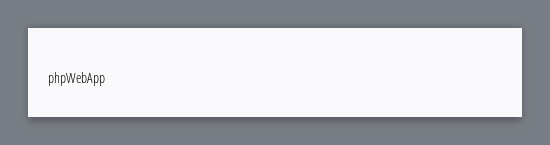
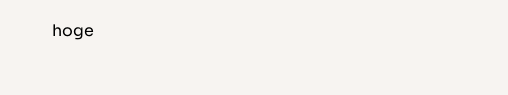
- phpWebApp
+ hoge

